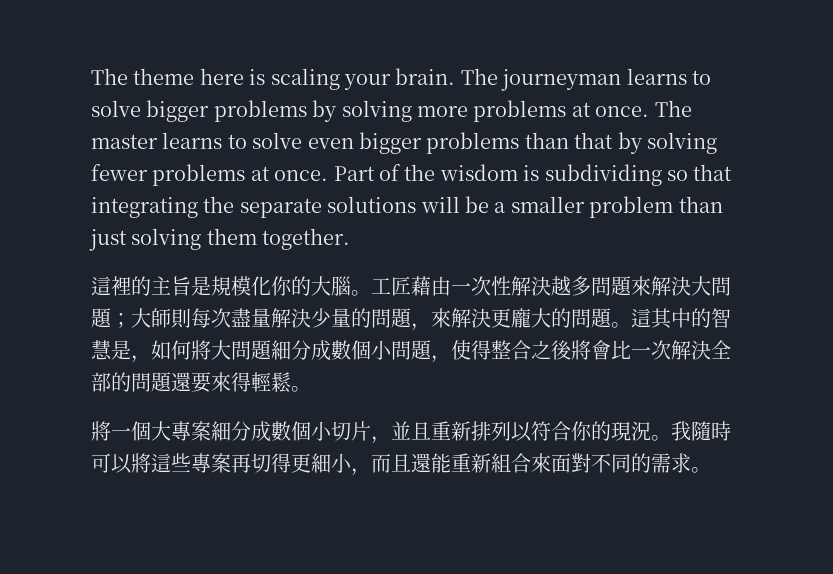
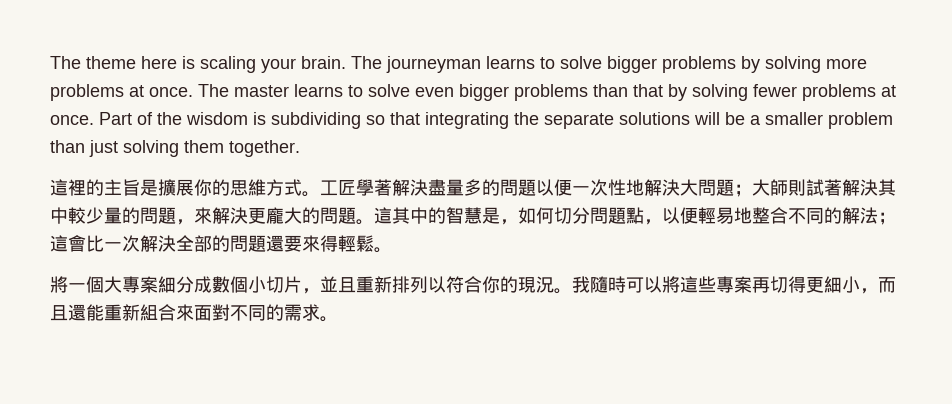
- 這裡的主旨是規模化你的大腦。工匠藉由一次性解決越多問題來解決大問題；大師則每次盡量解決少量的問題，來解決更龐大的問題。
+ 這裡的主旨是擴展你的思維方式。工匠學著解決盡量多的問題以便一次性地解決大問題；大師則試著解決其中較少量的問題，來解決更龐大的問題。
- 這其中的智慧是，如何將大問題細分成數個小問題，使得整合之後將會比一次解決全部的問題還要來得輕鬆。
+ 這其中的智慧是，如何切分問題點，以便輕易地整合不同的解法；這會比一次解決全部的問題還要來得輕鬆。

